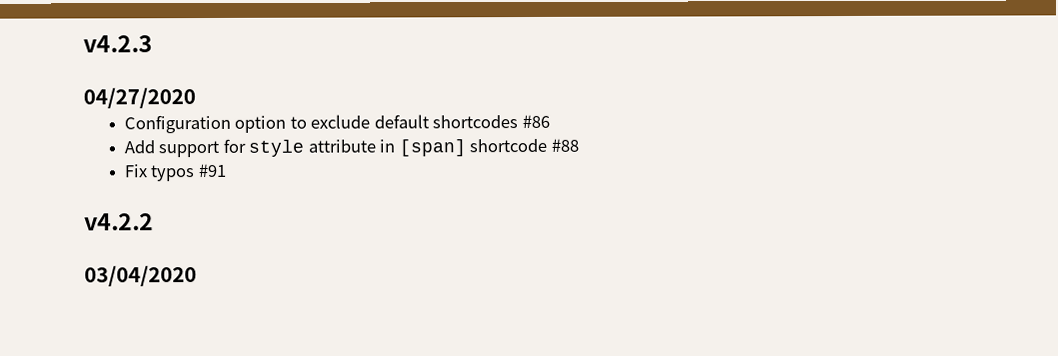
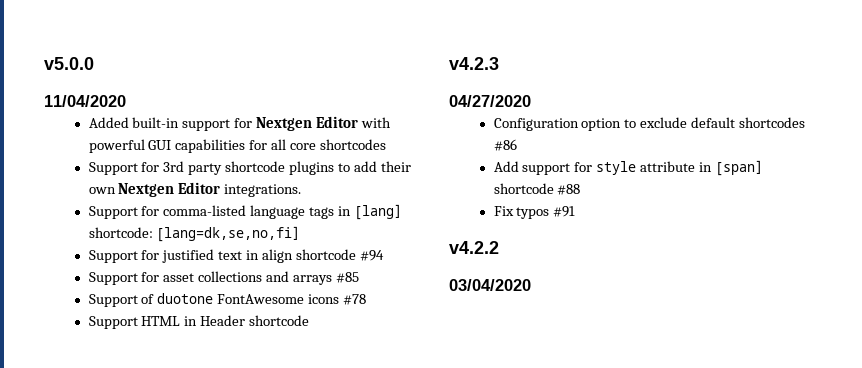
+ v5.0.0
+ 11/04/2020
+ Added built-in support for Nextgen Editor with powerful GUI capabilities for all core shortcodes
+ Support for 3rd party shortcode plugins to add their own Nextgen Editor integrations.
+ Support for comma-listed language tags in [lang] shortcode: [lang=dk,se,no,fi]
+ Support for justified text in align shortcode #94
+ Support for asset collections and arrays #85
+ Support of duotone FontAwesome icons #78
+ Support HTML in Header shortcode

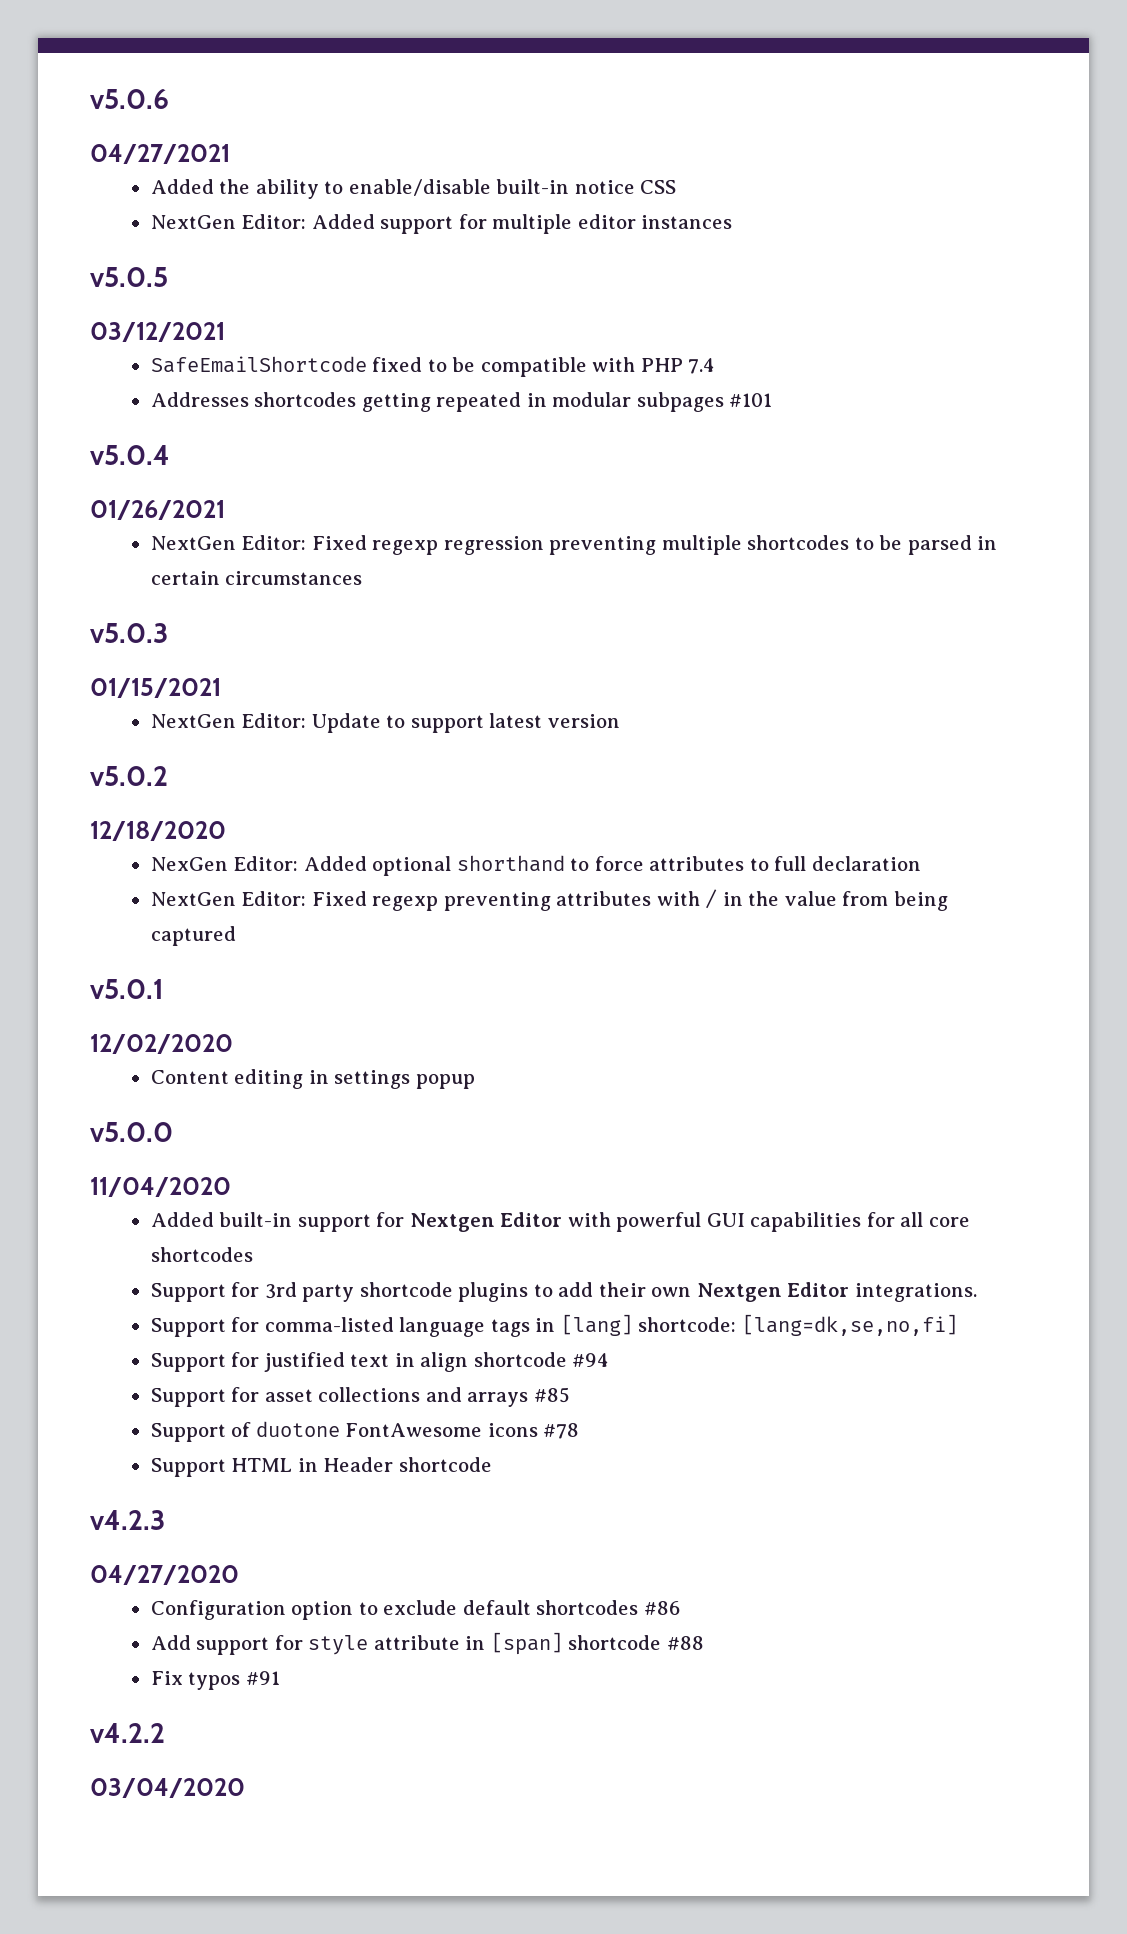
+ v5.0.6
+ 04/27/2021
+ Added the ability to enable/disable built-in notice CSS
+ NextGen Editor: Added support for multiple editor instances
+ v5.0.5
+ 03/12/2021
+ SafeEmailShortcode fixed to be compatible with PHP 7.4
+ Addresses shortcodes getting repeated in modular subpages #101
+ v5.0.4
+ 01/26/2021
+ NextGen Editor: Fixed regexp regression preventing multiple shortcodes to be parsed in certain circumstances
+ v5.0.3
+ 01/15/2021
+ NextGen Editor: Update to support latest version
+ v5.0.2
+ 12/18/2020
+ NexGen Editor: Added optional shorthand to force attributes to full declaration
+ NextGen Editor: Fixed regexp preventing attributes with / in the value from being captured
+ v5.0.1
+ 12/02/2020
+ Content editing in settings popup

